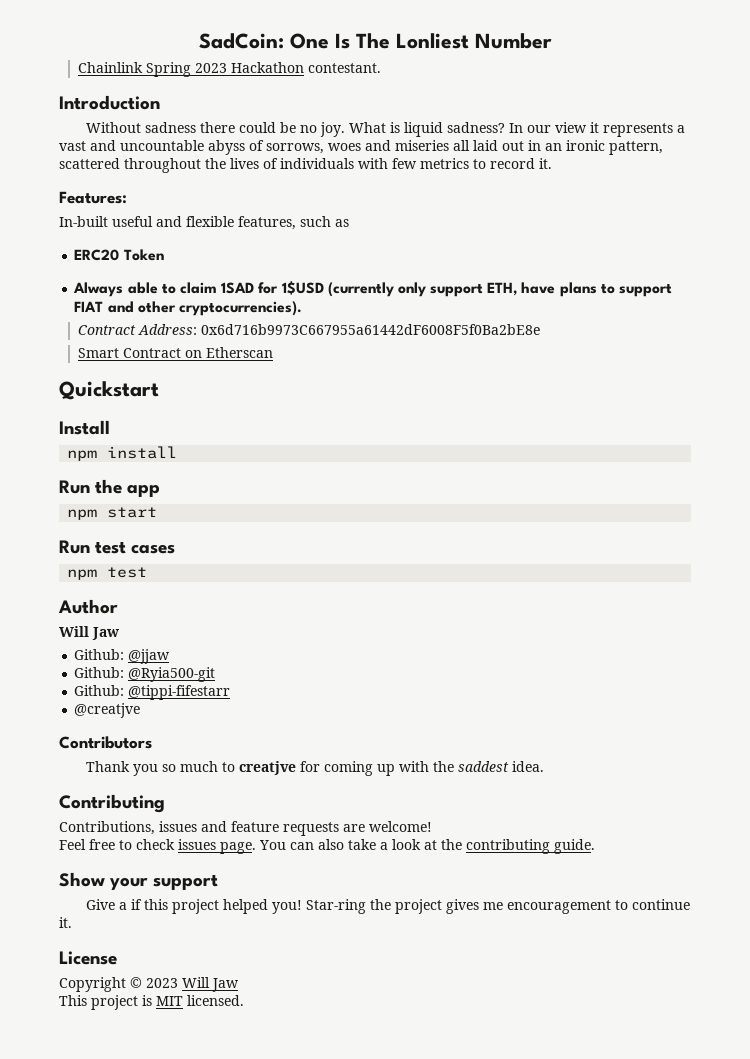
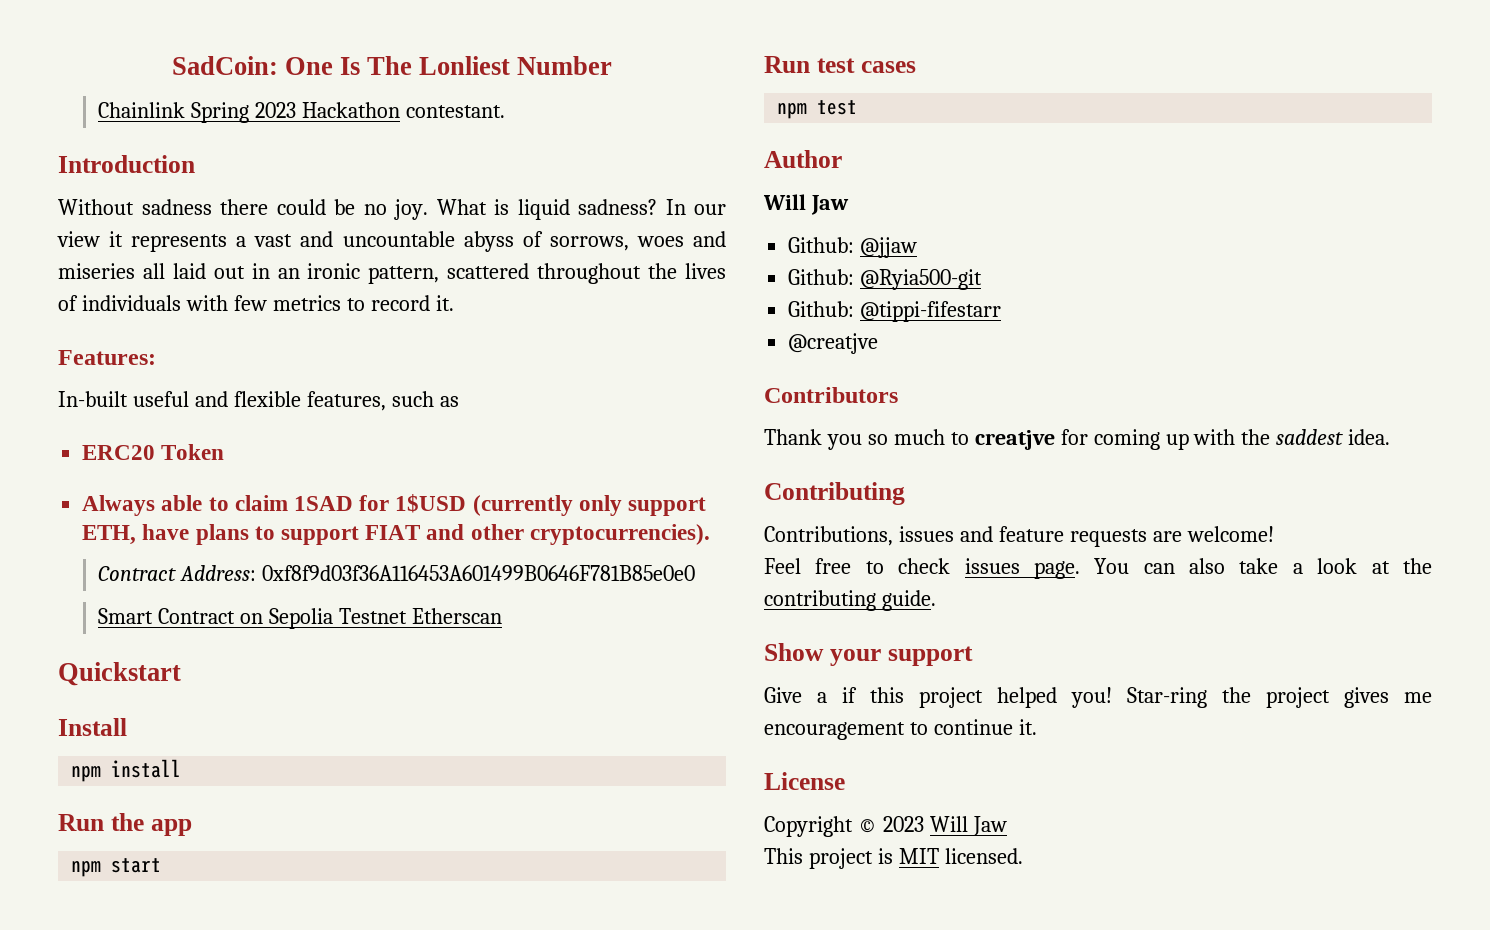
- Contract Address: 0x6d716b9973C667955a61442dF6008F5f0Ba2bE8e
+ Contract Address: 0xf8f9d03f36A116453A601499B0646F781B85e0e0
- Smart Contract on Etherscan
+ Smart Contract on Sepolia Testnet Etherscan

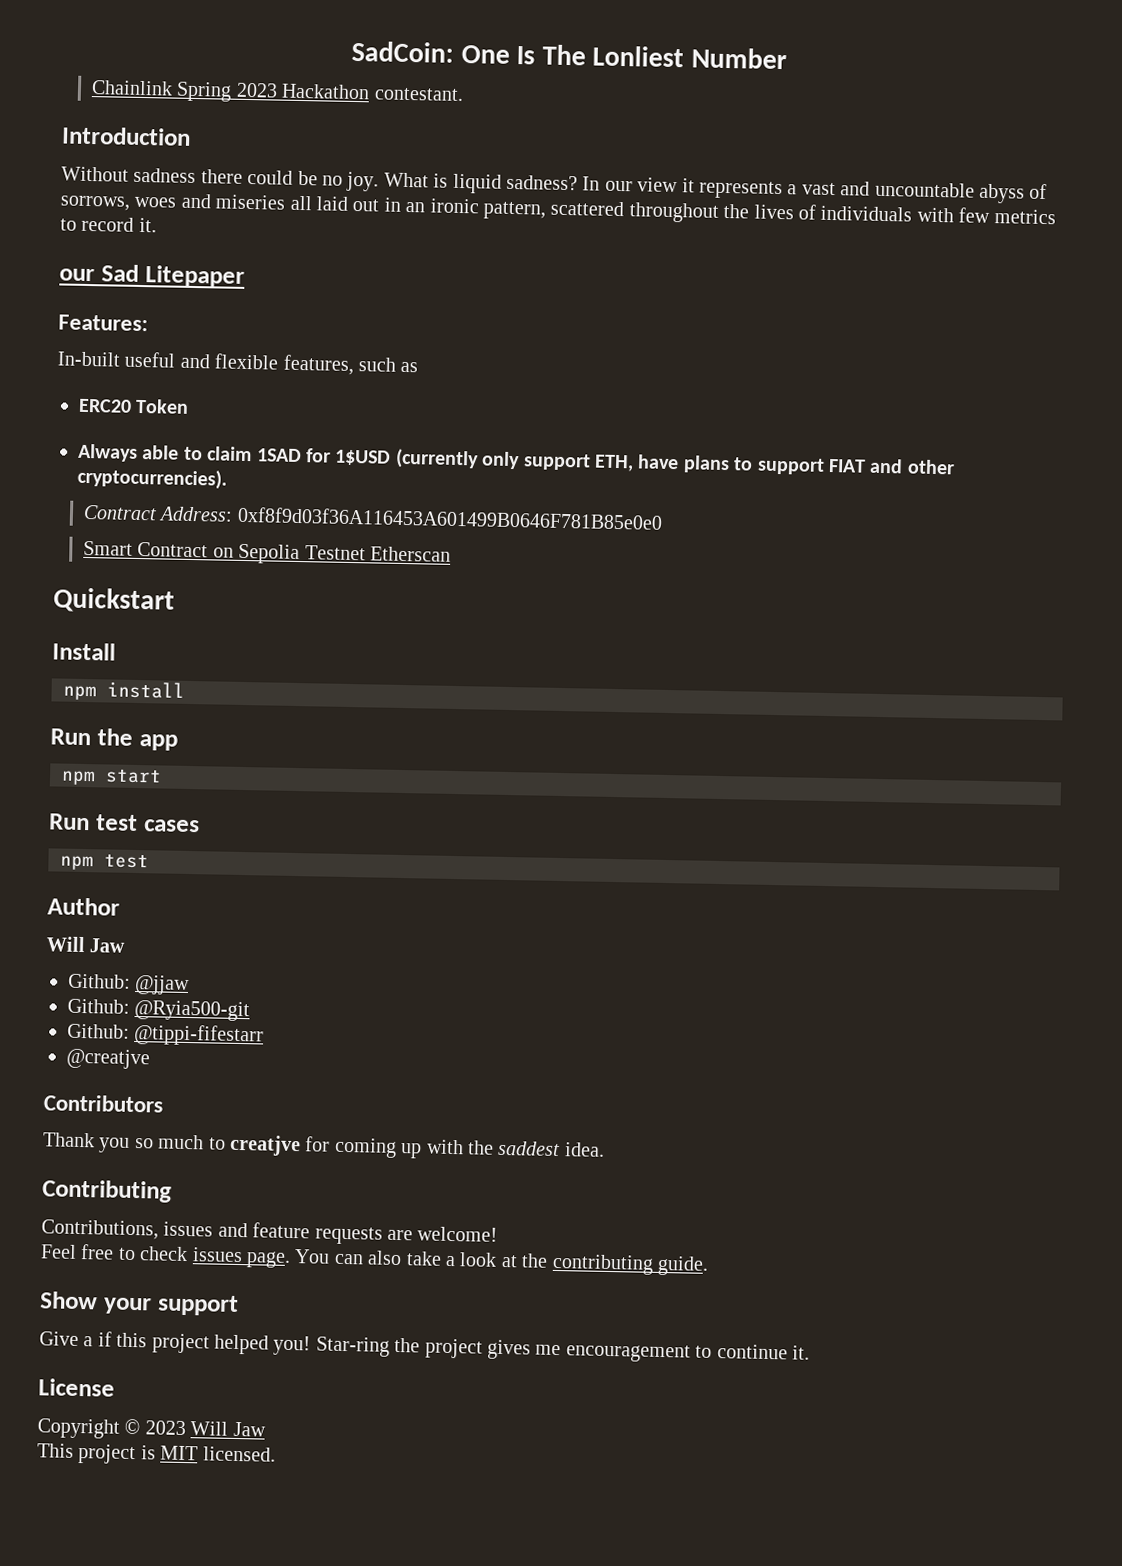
+ our Sad Litepaper

